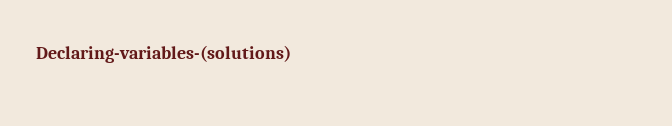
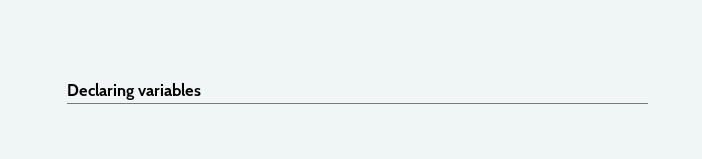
- Declaring-variables-(solutions)
+ Declaring variables

